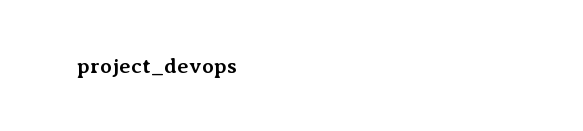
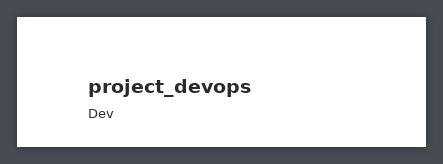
+ Dev

